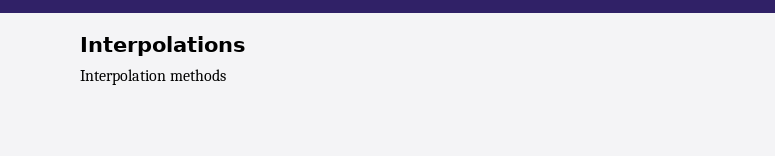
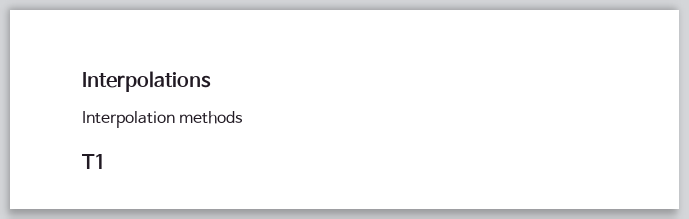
+ T1

